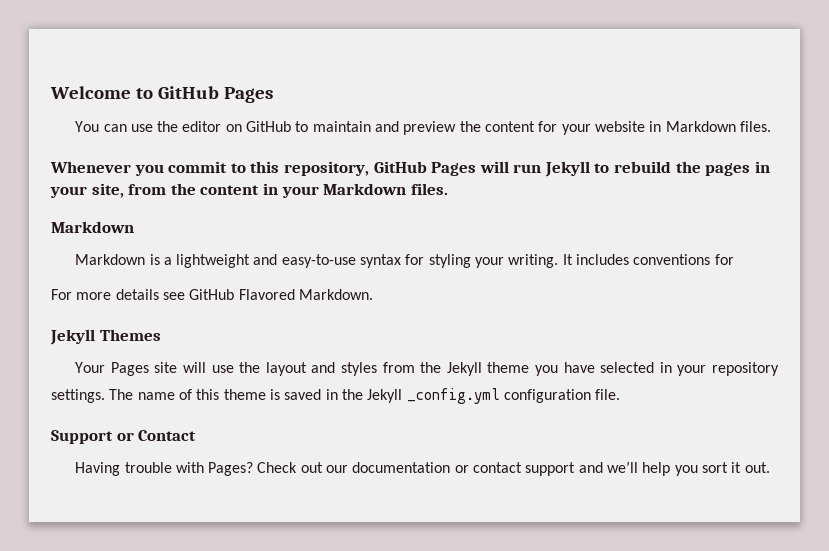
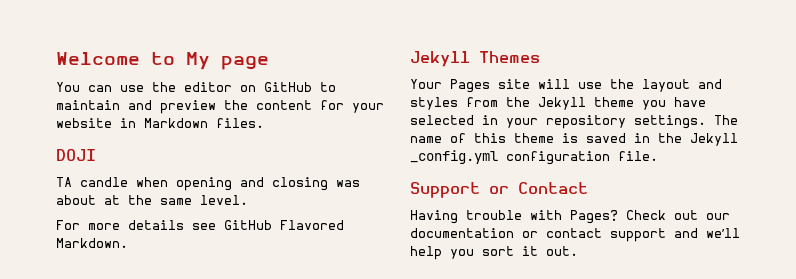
- Welcome to GitHub Pages
+ Welcome to My page
- Whenever you commit to this repository, GitHub Pages will run Jekyll to rebuild the pages in your site, from the content in your Markdown files.
- Markdown
- Markdown is a lightweight and easy-to-use syntax for styling your writing. It includes conventions for
+ DOJI
+ TA candle when opening and closing was about at the same level.

